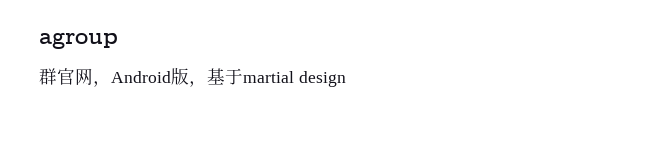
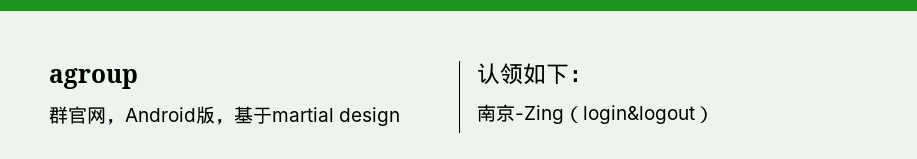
+ 认领如下：
+ 南京-Zing（login&logout）

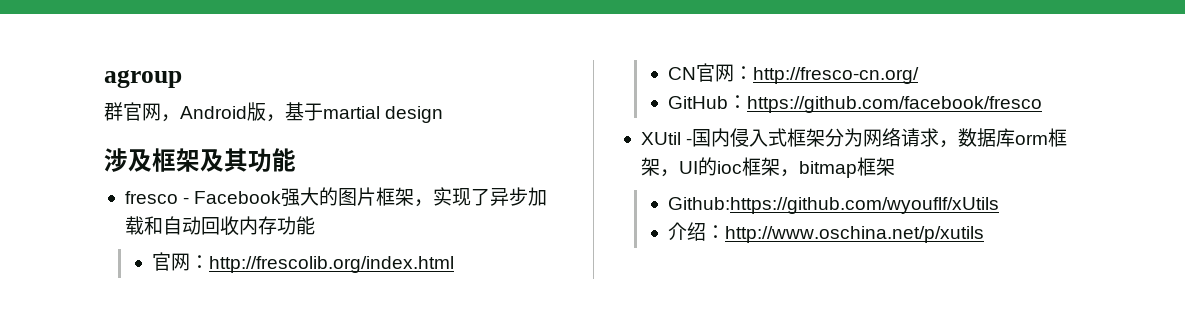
- 认领如下：
- 南京-Zing（login&logout）
+ 涉及框架及其功能
+ fresco - Facebook强大的图片框架，实现了异步加载和自动回收内存功能
+ 官网：http://frescolib.org/index.html
+ CN官网：http://fresco-cn.org/
+ GitHub：https://github.com/facebook/fresco
+ XUtil -国内侵入式框架分为网络请求，数据库orm框架，UI的ioc框架，bitmap框架
+ Github:https://github.com/wyouflf/xUtils
+ 介绍：http://www.oschina.net/p/xutils

